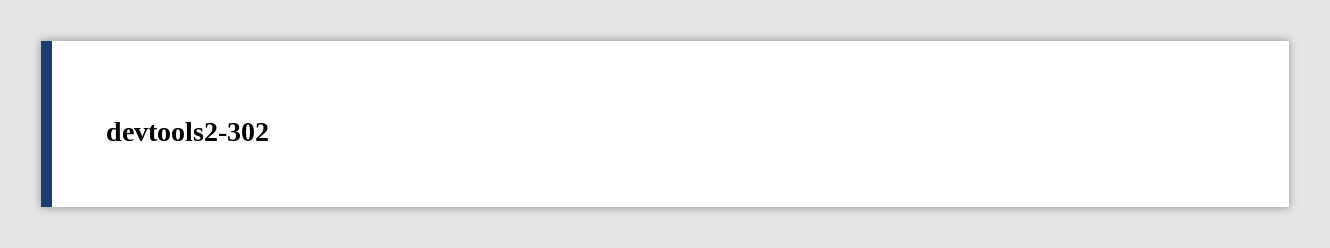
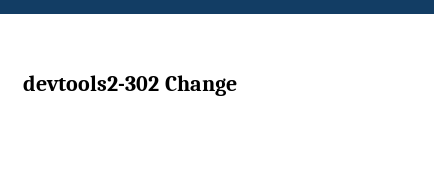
- devtools2-302
+ devtools2-302 Change

